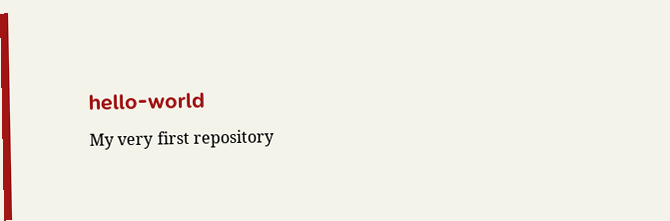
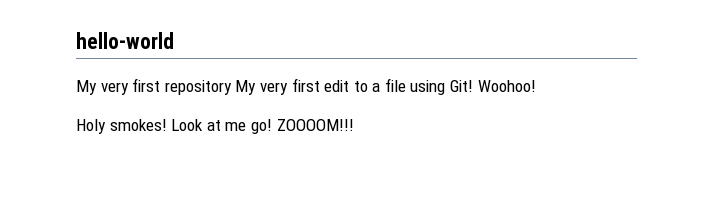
- My very first repository
+ My very first repository My very first edit to a file using Git! Woohoo!
+ Holy smokes! Look at me go! ZOOOOM!!!

